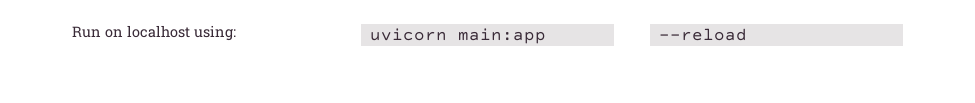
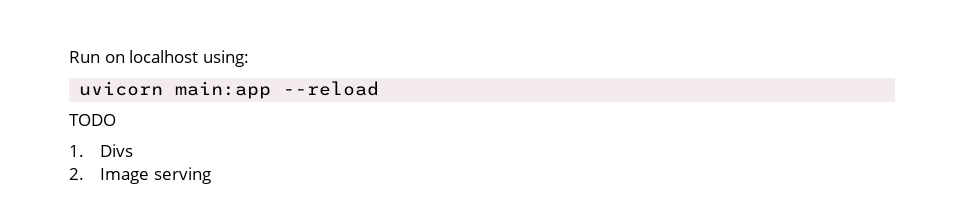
+ TODO
+ 1. Divs
+ 2. Image serving

